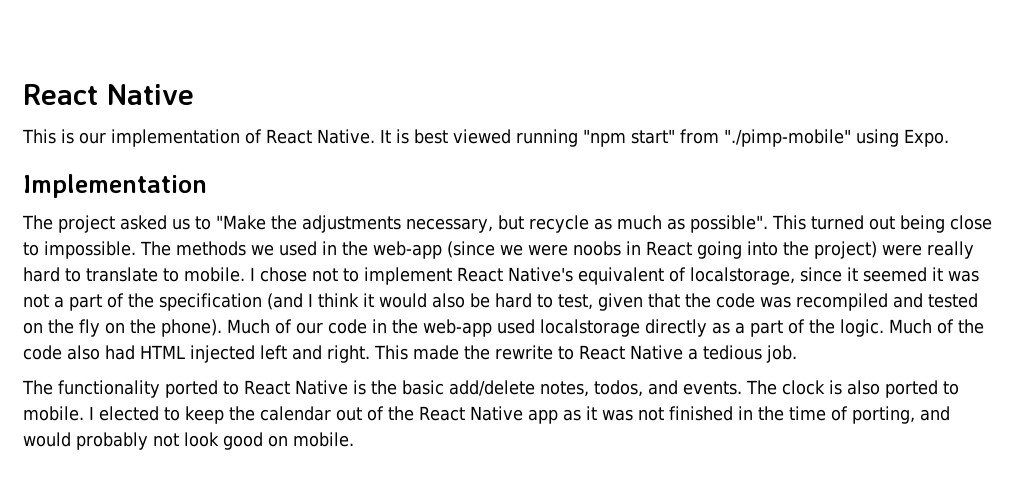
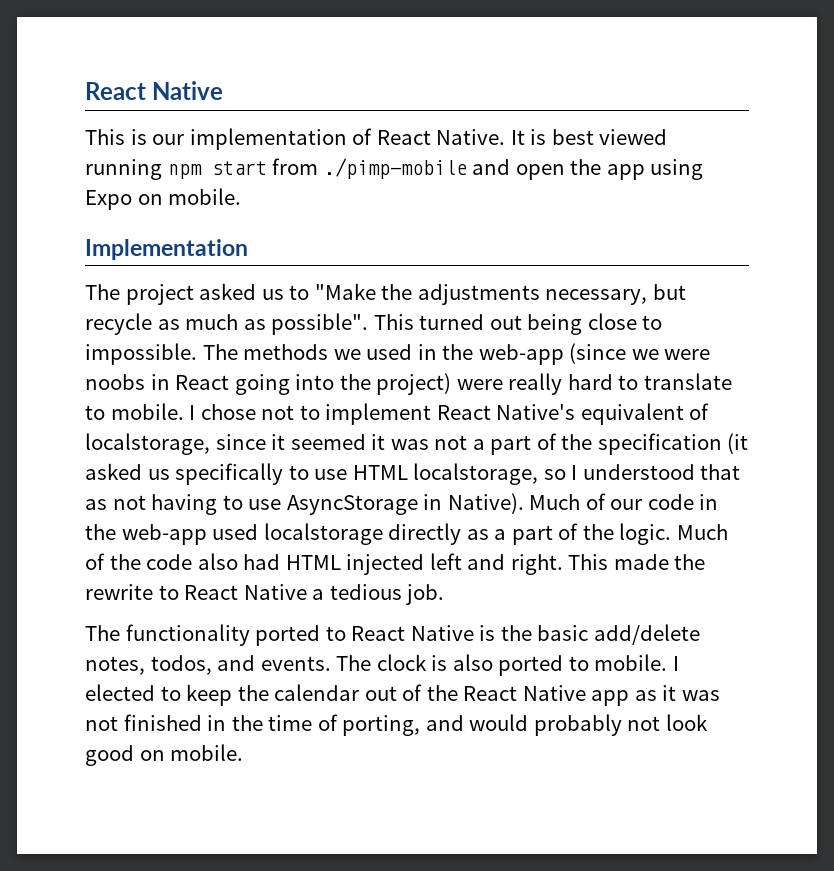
- It is best viewed running "npm start" from "./pimp-mobile" using Expo.
+ It is best viewed running npm start from ./pimp-mobile and open the app using Expo on mobile.
- I chose not to implement React Native's equivalent of localstorage, since it seemed it was not a part of the specification (and I think it would also be hard to test, given that the code was recompiled and tested on the fly on the phone).
+ I chose not to implement React Native's equivalent of localstorage, since it seemed it was not a part of the specification (it asked us specifically to use HTML localstorage, so I understood that as not having to use AsyncStorage in Native).

